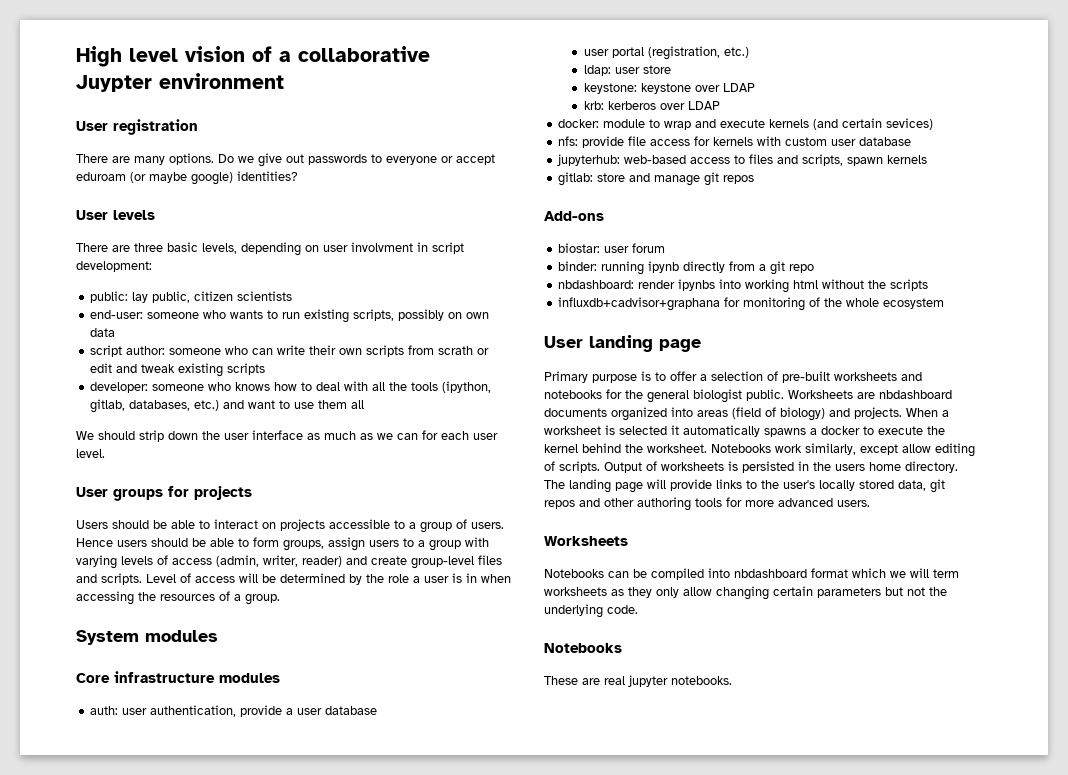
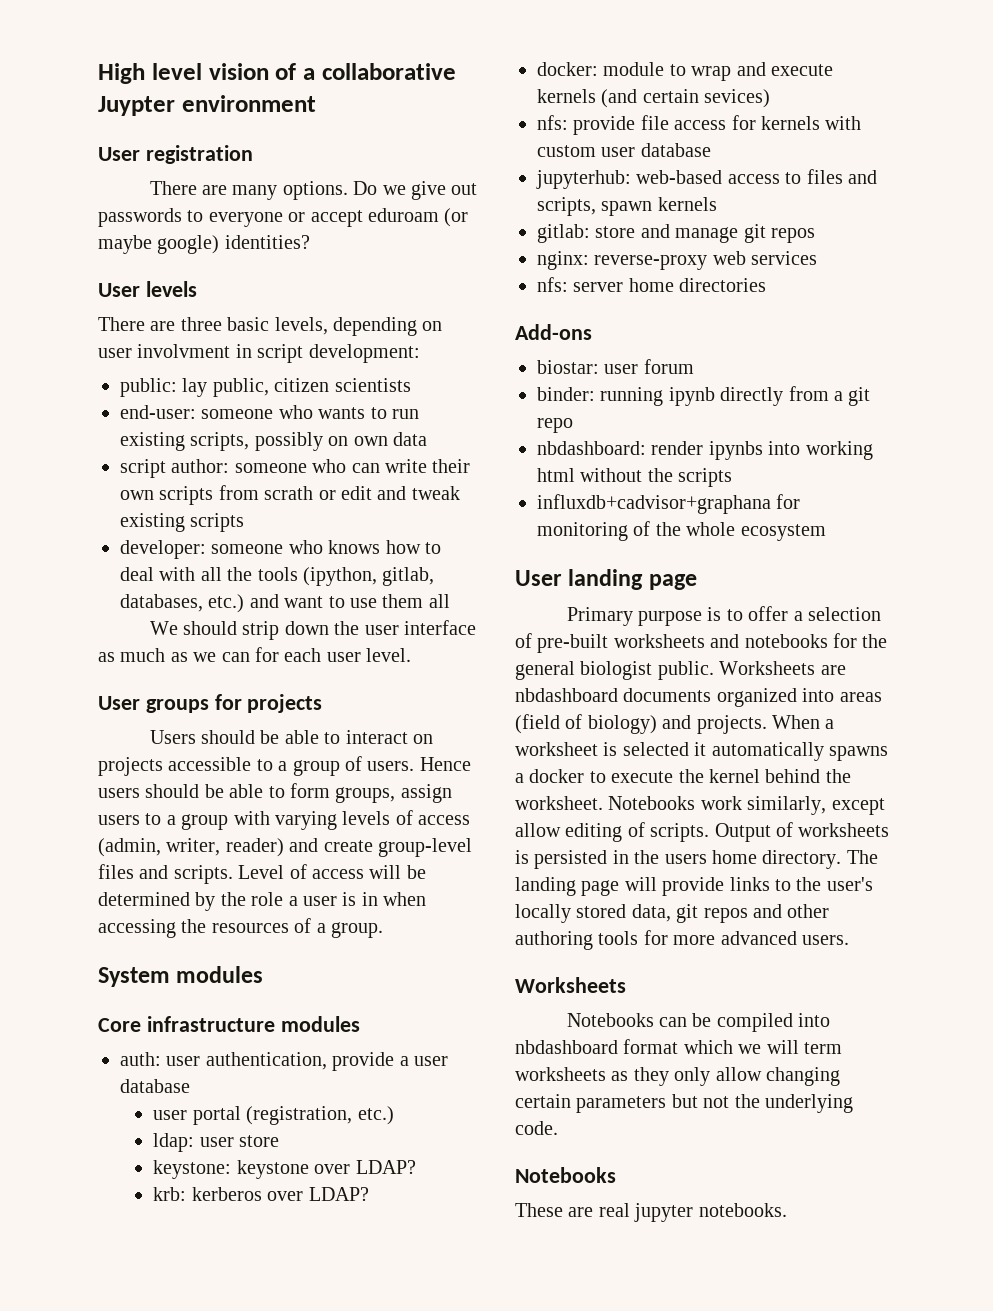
- keystone: keystone over LDAP
+ keystone: keystone over LDAP?
- krb: kerberos over LDAP
+ krb: kerberos over LDAP?
+ nginx: reverse-proxy web services
+ nfs: server home directories

